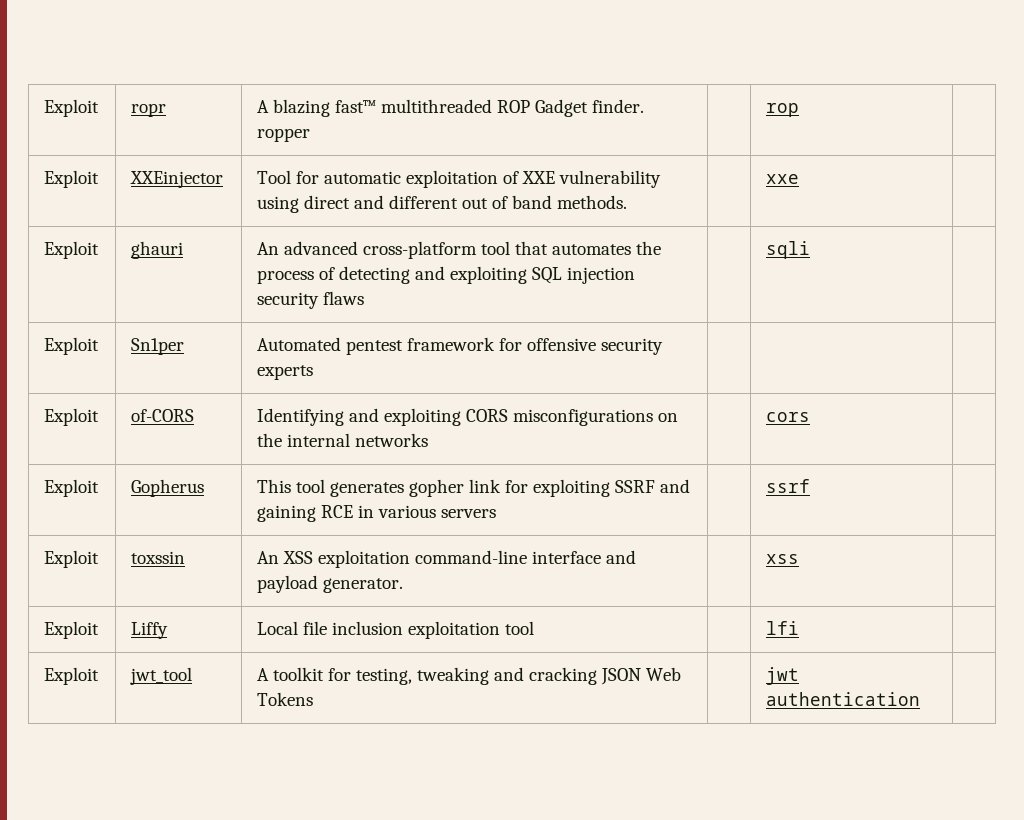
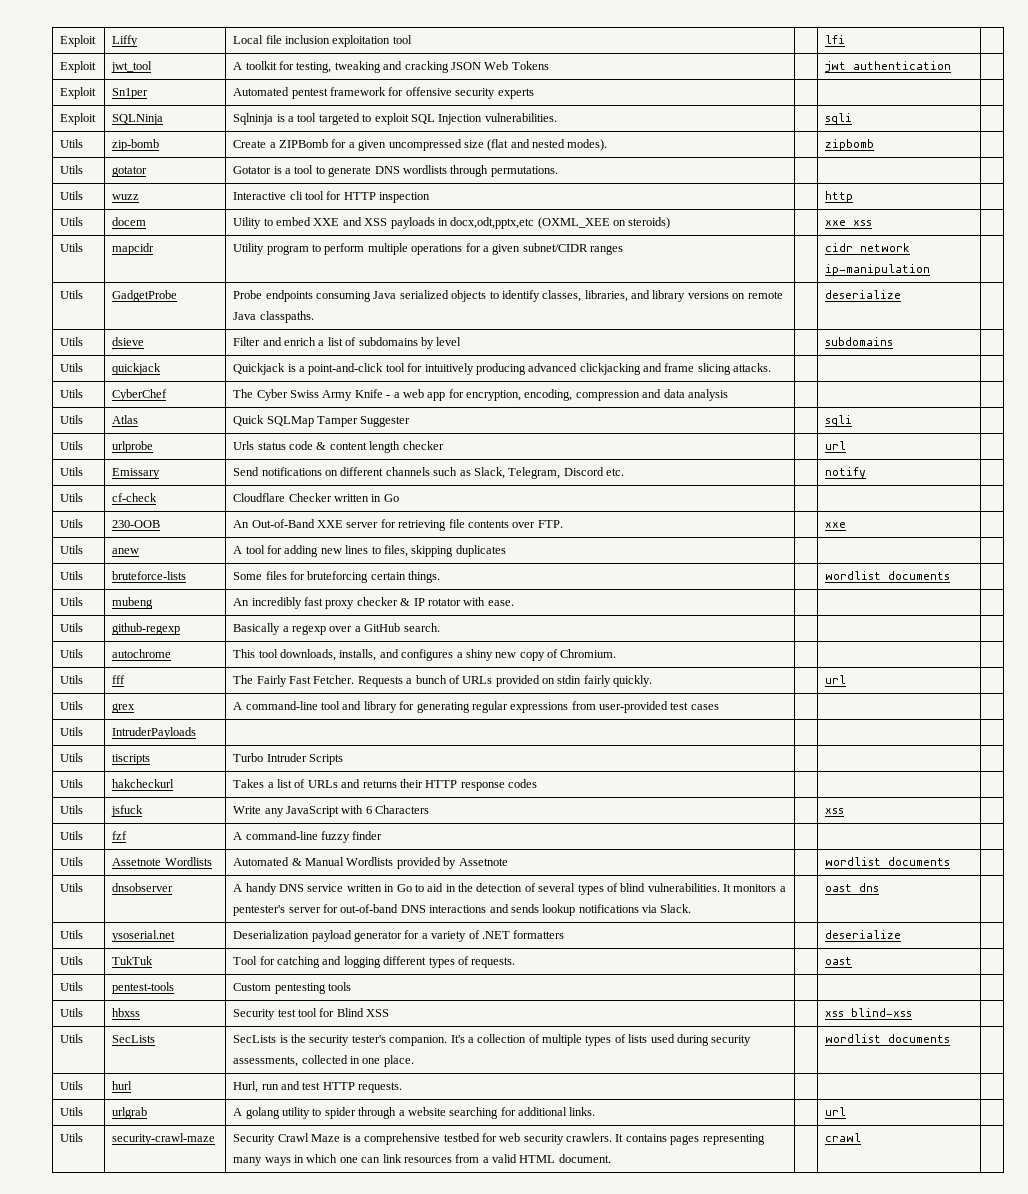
- Exploit | ropr | A blazing fast™ multithreaded ROP Gadget finder. ropper | | rop |
- Exploit | XXEinjector | Tool for automatic exploitation of XXE vulnerability using direct and different out of band methods. | | xxe |
- Exploit | ghauri | An advanced cross-platform tool that automates the process of detecting and exploiting SQL injection security flaws | | sqli |
- Exploit | Sn1per | Automated pentest framework for offensive security experts | | |
- Exploit | of-CORS | Identifying and exploiting CORS misconfigurations on the internal networks | | cors |
- Exploit | Gopherus | This tool generates gopher link for exploiting SSRF and gaining RCE in various servers | | ssrf |
- Exploit | toxssin | An XSS exploitation command-line interface and payload generator. | | xss |
+ Exploit | Sn1per | Automated pentest framework for offensive security experts | | |
+ Exploit | SQLNinja | Sqlninja is a tool targeted to exploit SQL Injection vulnerabilities. | | sqli |
+ Utils | zip-bomb | Create a ZIPBomb for a given uncompressed size (flat and nested modes). | | zipbomb |
+ Utils | gotator | Gotator is a tool to generate DNS wordlists through permutations. | | |
+ Utils | wuzz | Interactive cli tool for HTTP inspection | | http |
+ Utils | docem | Uility to embed XXE and XSS payloads in docx,odt,pptx,etc (OXML_XEE on steroids) | | xxe xss |
+ Utils | mapcidr | Utility program to perform multiple operations for a given subnet/CIDR ranges | | cidr network ip-manipulation |
+ Utils | GadgetProbe | Probe endpoints consuming Java serialized objects to identify classes, libraries, and library versions on remote Java classpaths. | | deserialize |
+ Utils | dsieve | Filter and enrich a list of subdomains by level | | subdomains |
+ Utils | quickjack | Quickjack is a point-and-click tool for intuitively producing advanced clickjacking and frame slicing attacks. | | |
+ Utils | CyberChef | The Cyber Swiss Army Knife - a web app for encryption, encoding, compression and data analysis | | |
+ Utils | Atlas | Quick SQLMap Tamper Suggester | | sqli |
+ Utils | urlprobe | Urls status code & content length checker | | url |
+ Utils | Emissary | Send notifications on different channels such as Slack, Telegram, Discord etc. | | notify |
+ Utils | cf-check | Cloudflare Checker written in Go | | |
+ Utils | 230-OOB | An Out-of-Band XXE server for retrieving file contents over FTP. | | xxe |
+ Utils | anew | A tool for adding new lines to files, skipping duplicates | | |
+ Utils | bruteforce-lists | Some files for bruteforcing certain things. | | wordlist documents |
+ Utils | mubeng | An incredibly fast proxy checker & IP rotator with ease. | | |
+ Utils | github-regexp | Basically a regexp over a GitHub search. | | |
+ Utils | autochrome | This tool downloads, installs, and configures a shiny new copy of Chromium. | | |
+ Utils | fff | The Fairly Fast Fetcher. Requests a bunch of URLs provided on stdin fairly quickly. | | url |
+ Utils | grex | A command-line tool and library for generating regular expressions from user-provided test cases | | |
+ Utils | IntruderPayloads | | | |
+ Utils | tiscripts | Turbo Intruder Scripts | | |
+ Utils | hakcheckurl | Takes a list of URLs and returns their HTTP response codes | | |
+ Utils | jsfuck | Write any JavaScript with 6 Characters | | xss |
+ Utils | fzf | A command-line fuzzy finder | | |
+ Utils | Assetnote Wordlists | Automated & Manual Wordlists provided by Assetnote | | wordlist documents |
+ Utils | dnsobserver | A handy DNS service written in Go to aid in the detection of several types of blind vulnerabilities. It monitors a pentester's server for out-of-band DNS interactions and sends lookup notifications via Slack. | | oast dns |
+ Utils | ysoserial.net | Deserialization payload generator for a variety of .NET formatters | | deserialize |
+ Utils | TukTuk | Tool for catching and logging different types of requests. | | oast |
+ Utils | pentest-tools | Custom pentesting tools | | |
+ Utils | hbxss | Security test tool for Blind XSS | | xss blind-xss |
+ Utils | SecLists | SecLists is the security tester's companion. It's a collection of multiple types of lists used during security assessments, collected in one place. | | wordlist documents |
+ Utils | hurl | Hurl, run and test HTTP requests. | | |
+ Utils | urlgrab | A golang utility to spider through a website searching for additional links. | | url |
+ Utils | security-crawl-maze | Security Crawl Maze is a comprehensive testbed for web security crawlers. It contains pages representing many ways in which one can link resources from a valid HTML document. | | crawl |

